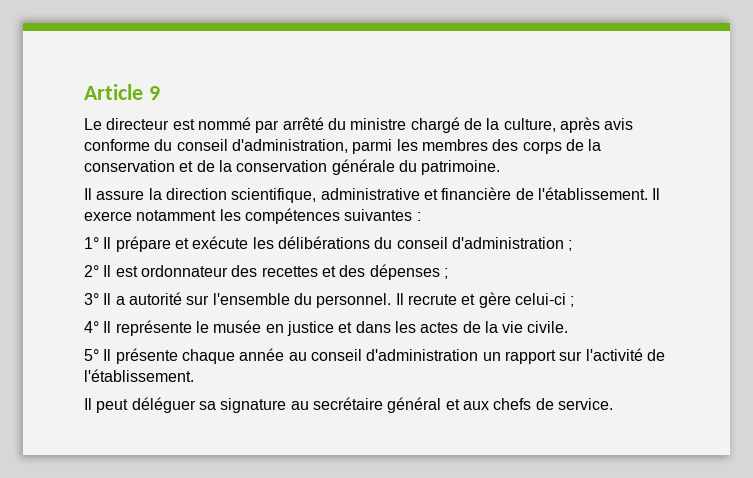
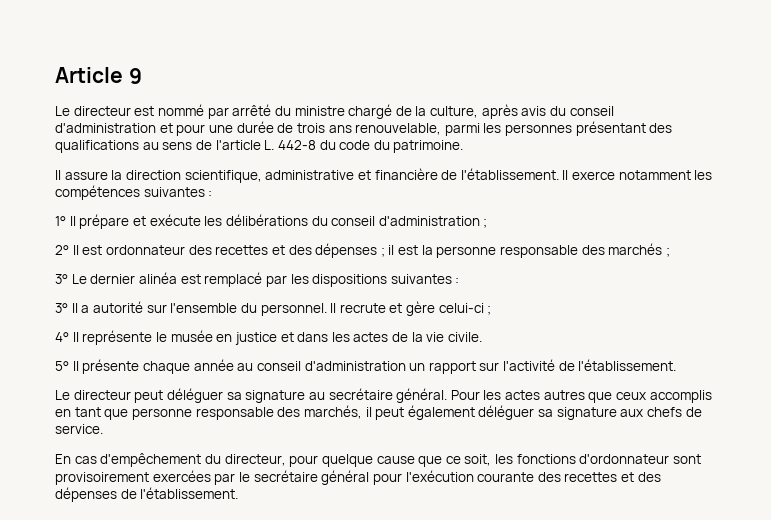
- Le directeur est nommé par arrêté du ministre chargé de la culture, après avis conforme du conseil d'administration, parmi les membres des corps de la conservation et de la conservation générale du patrimoine.
+ Le directeur est nommé par arrêté du ministre chargé de la culture, après avis du conseil d'administration et pour une durée de trois ans renouvelable, parmi les personnes présentant des qualifications au sens de l'article L. 442-8 du code du patrimoine.
- 2° Il est ordonnateur des recettes et des dépenses ;
+ 2° Il est ordonnateur des recettes et des dépenses ; il est la personne responsable des marchés ;
+ 3° Le dernier alinéa est remplacé par les dispositions suivantes :
- Il peut déléguer sa signature au secrétaire général et aux chefs de service.
+ Le directeur peut déléguer sa signature au secrétaire général. Pour les actes autres que ceux accomplis en tant que personne responsable des marchés, il peut également déléguer sa signature aux chefs de service.
+ En cas d'empêchement du directeur, pour quelque cause que ce soit, les fonctions d'ordonnateur sont provisoirement exercées par le secrétaire général pour l'exécution courante des recettes et des dépenses de l'établissement.

